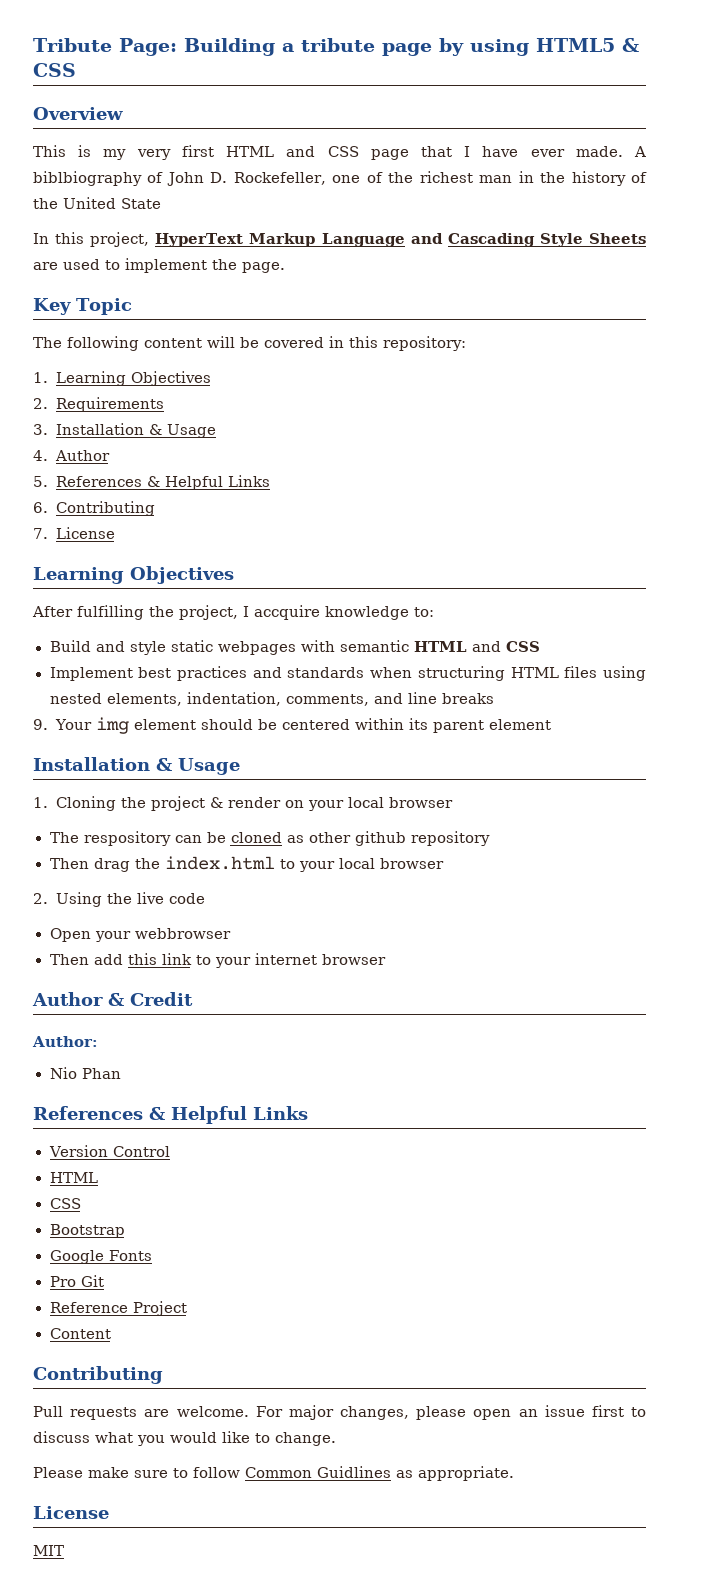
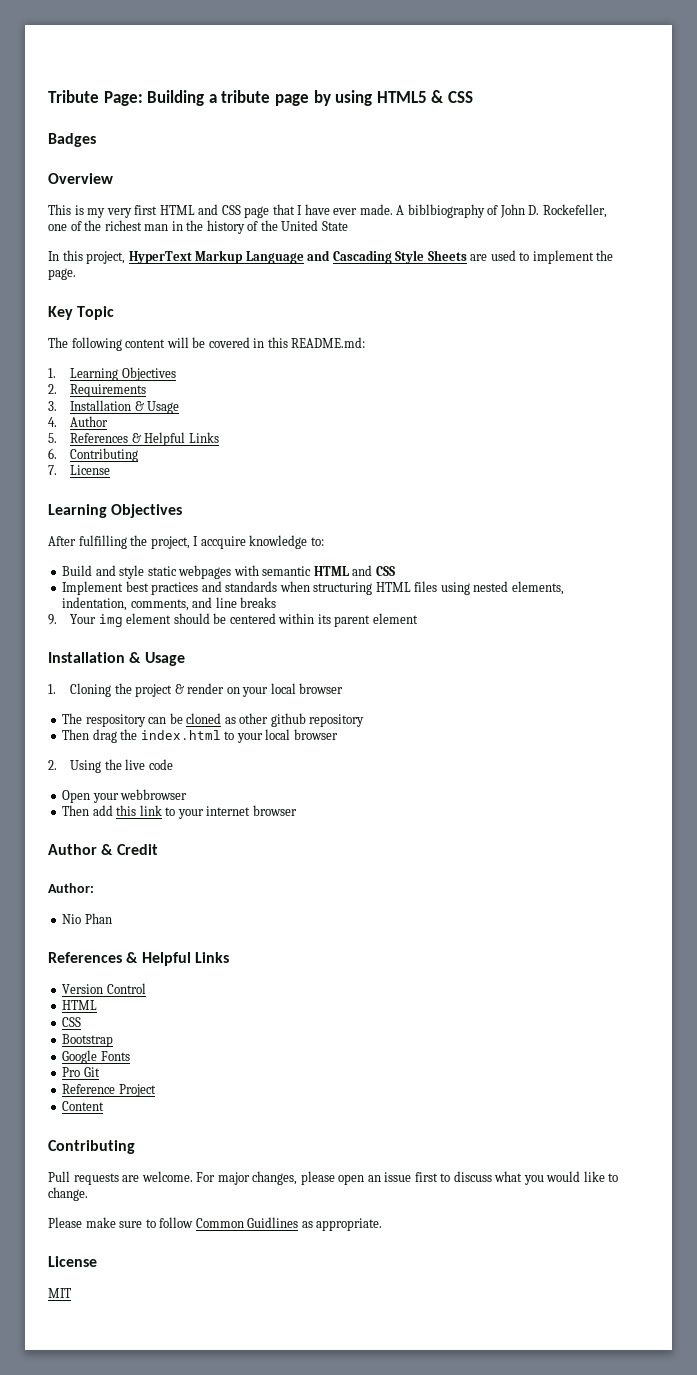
+ Badges
- The following content will be covered in this repository:
+ The following content will be covered in this README.md:

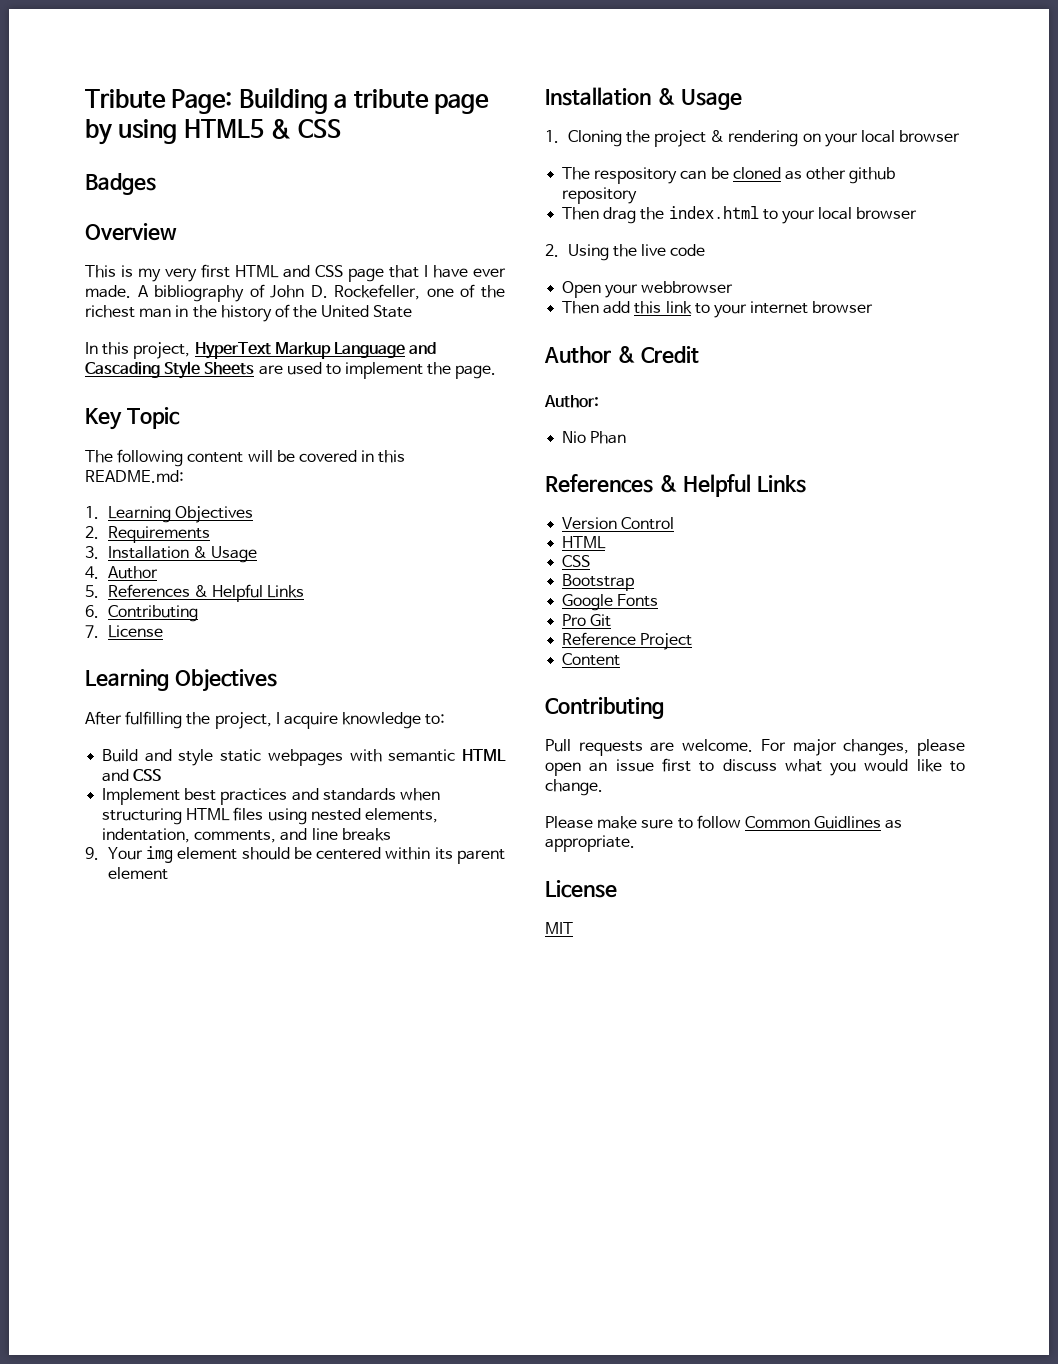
- A biblbiography of John D. Rockefeller, one of the richest man in the history of the United State
+ A bibliography of John D. Rockefeller, one of the richest man in the history of the United State
- After fulfilling the project, I accquire knowledge to:
+ After fulfilling the project, I acquire knowledge to:
- 1. Cloning the project & render on your local browser
+ 1. Cloning the project & rendering on your local browser

